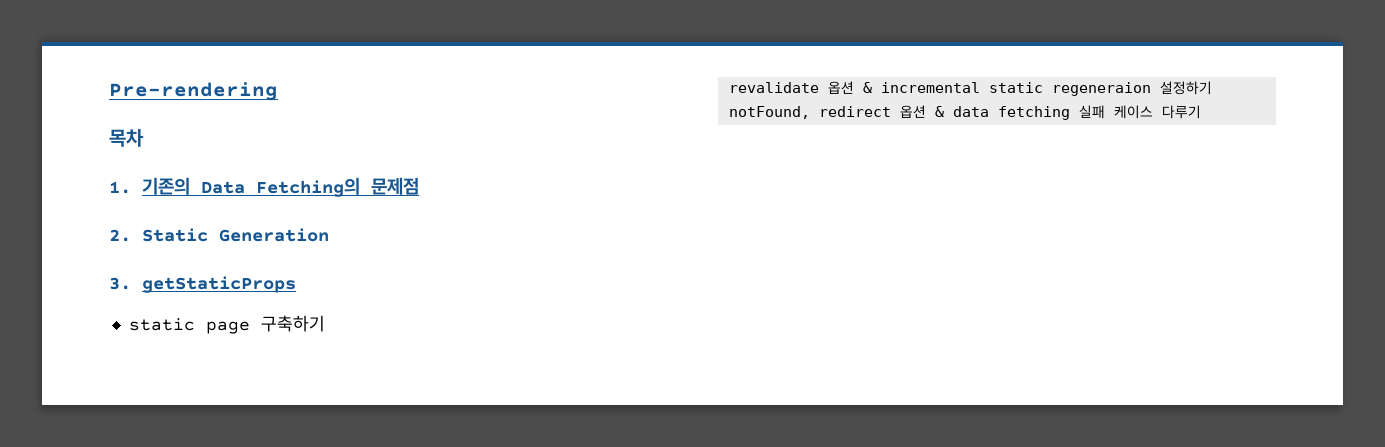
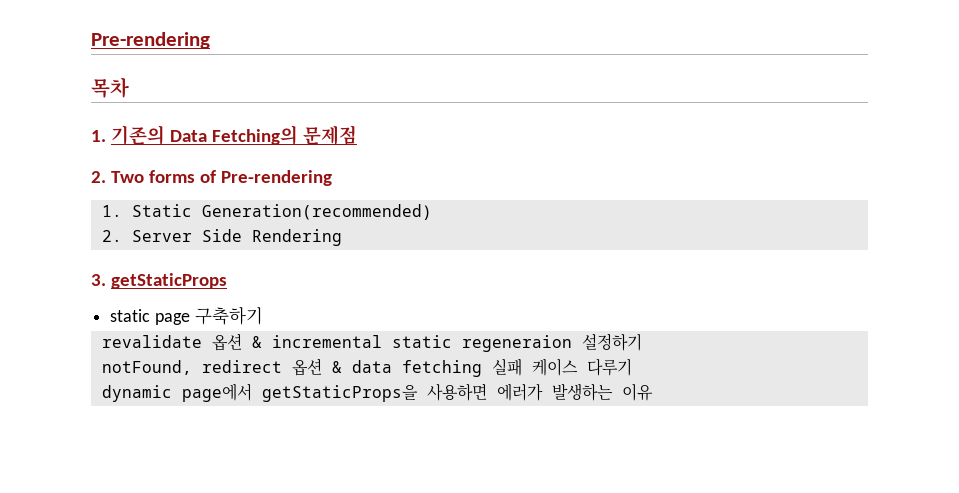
- 2. Static Generation
+ 2. Two forms of Pre-rendering
+ 1. Static Generation(recommended)
+ 2. Server Side Rendering
+ dynamic page에서 getStaticProps을 사용하면 에러가 발생하는 이유

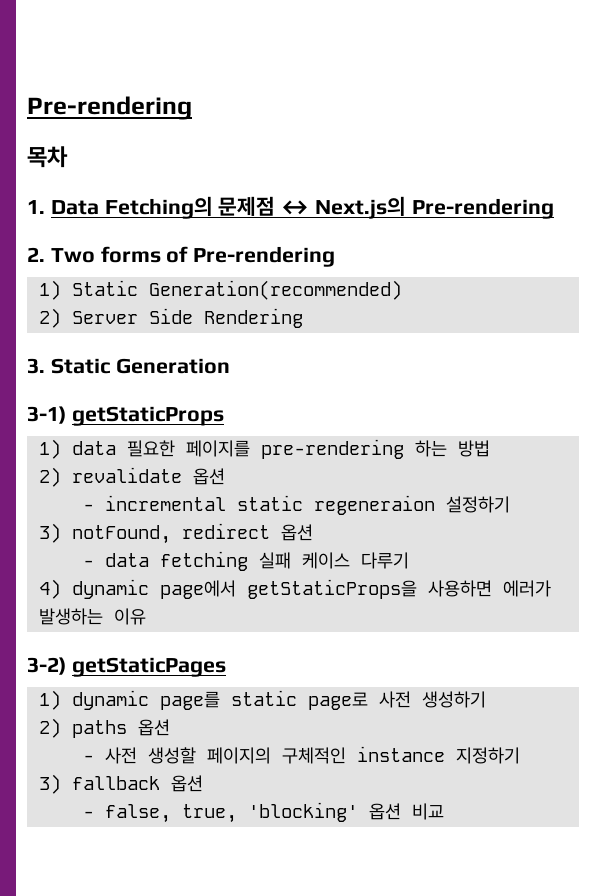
- 1. 기존의 Data Fetching의 문제점
+ 1. Data Fetching의 문제점 ↔ Next.js의 Pre-rendering
- 1. Static Generation(recommended)
+ 1) Static Generation(recommended)
- 2. Server Side Rendering
+ 2) Server Side Rendering
- 3. getStaticProps
- static page 구축하기
- revalidate 옵션 & incremental static regeneraion 설정하기
+ 3. Static Generation
+ 3-1) getStaticProps
+ 1) data 필요한 페이지를 pre-rendering 하는 방법
+ 2) revalidate 옵션
+ - incremental static regeneraion 설정하기
- notFound, redirect 옵션 & data fetching 실패 케이스 다루기
+ 3) notFound, redirect 옵션
+ - data fetching 실패 케이스 다루기
- dynamic page에서 getStaticProps을 사용하면 에러가 발생하는 이유
+ 4) dynamic page에서 getStaticProps을 사용하면 에러가 발생하는 이유
+ 3-2) getStaticPages
+ 1) dynamic page를 static page로 사전 생성하기
+ 2) paths 옵션
+ - 사전 생성할 페이지의 구체적인 instance 지정하기
+ 3) fallback 옵션
+ - false, true, 'blocking' 옵션 비교

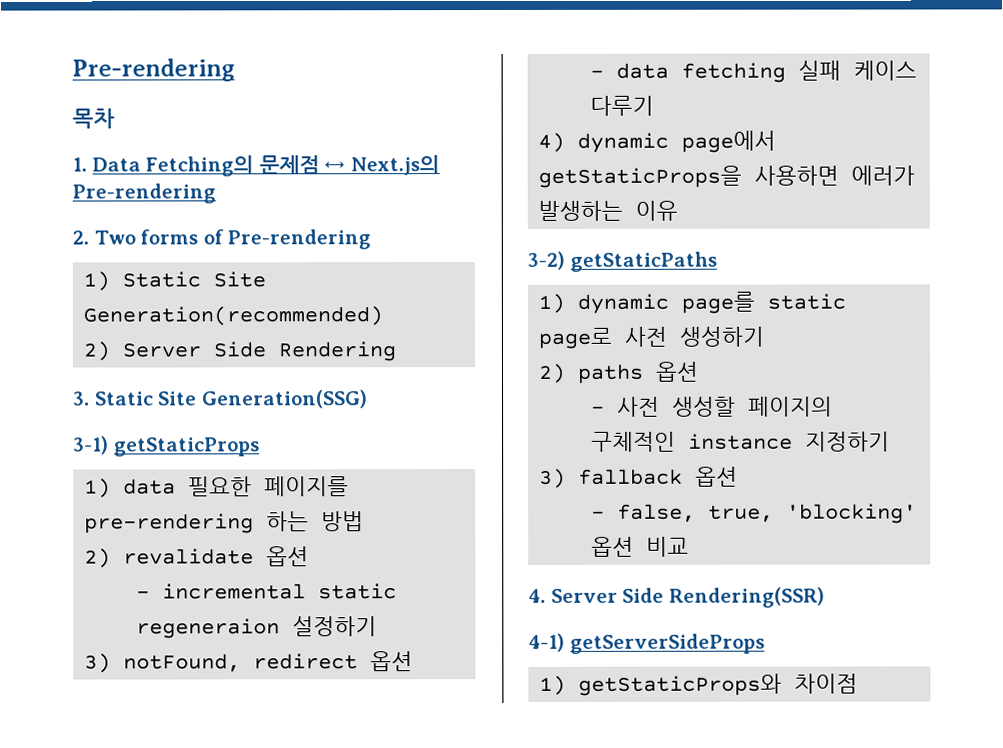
- 1) Static Generation(recommended)
+ 1) Static Site Generation(recommended)
- 3. Static Generation
+ 3. Static Site Generation(SSG)
- 3-2) getStaticPages
+ 3-2) getStaticPaths
+ 4. Server Side Rendering(SSR)
+ 4-1) getServerSideProps
+ 1) getStaticProps와 차이점

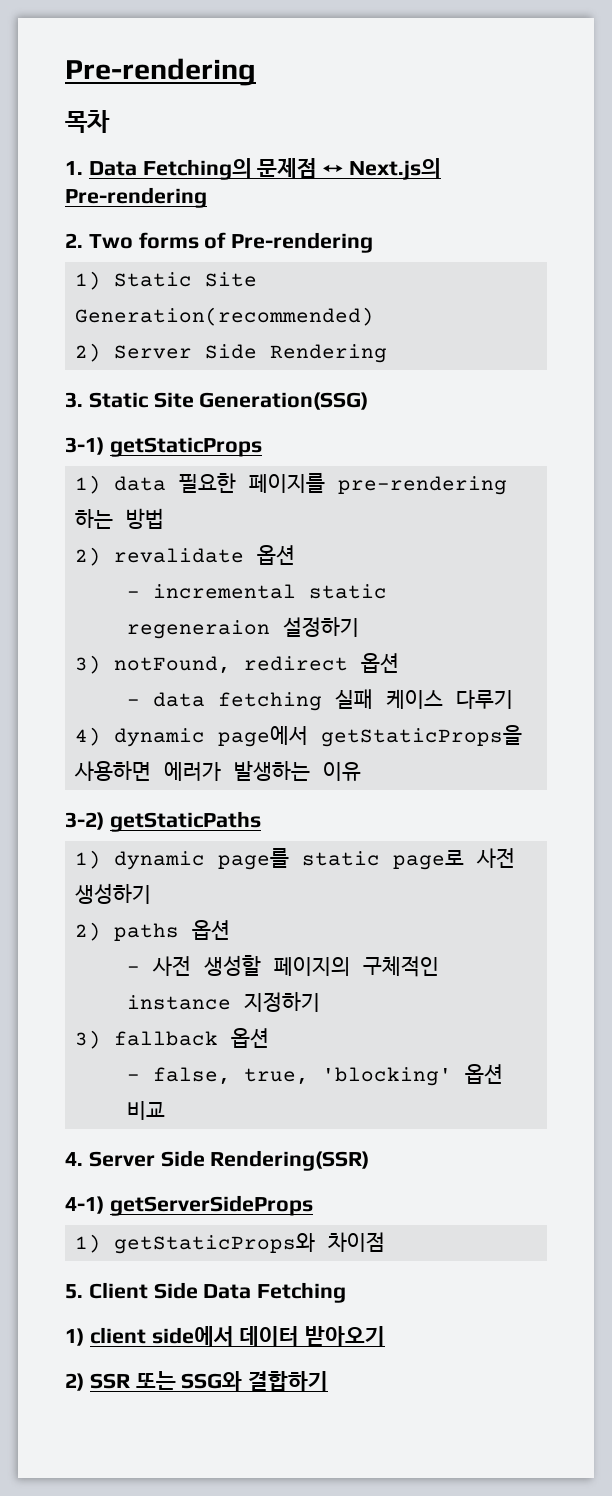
+ 5. Client Side Data Fetching
+ 1) client side에서 데이터 받아오기
+ 2) SSR 또는 SSG와 결합하기

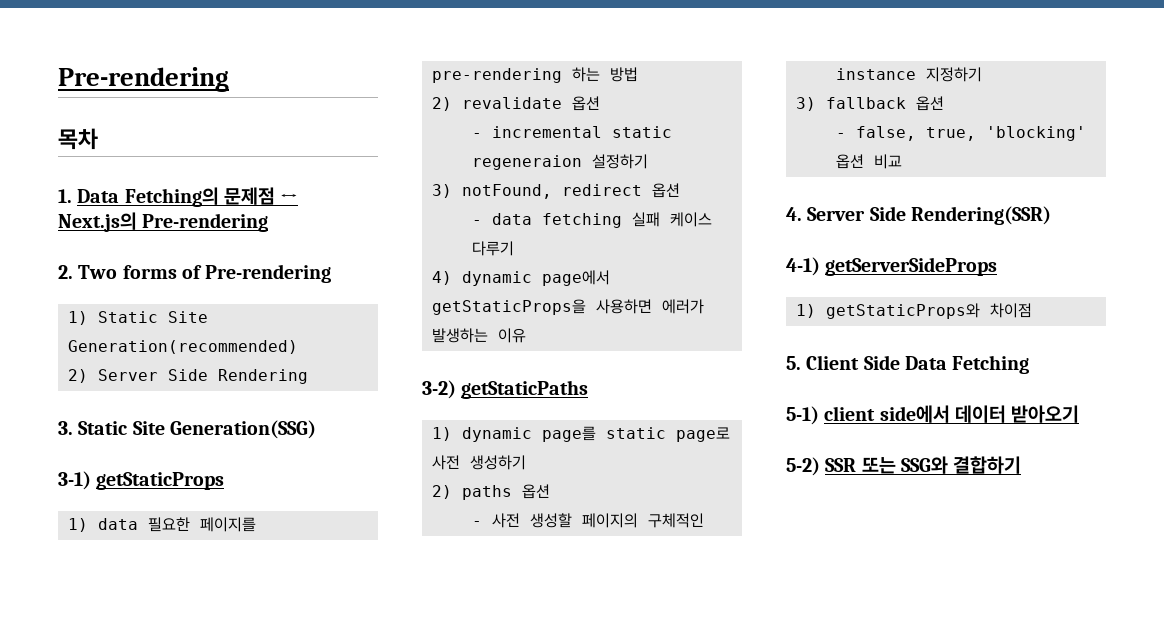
- 1) client side에서 데이터 받아오기
+ 5-1) client side에서 데이터 받아오기
- 2) SSR 또는 SSG와 결합하기
+ 5-2) SSR 또는 SSG와 결합하기

